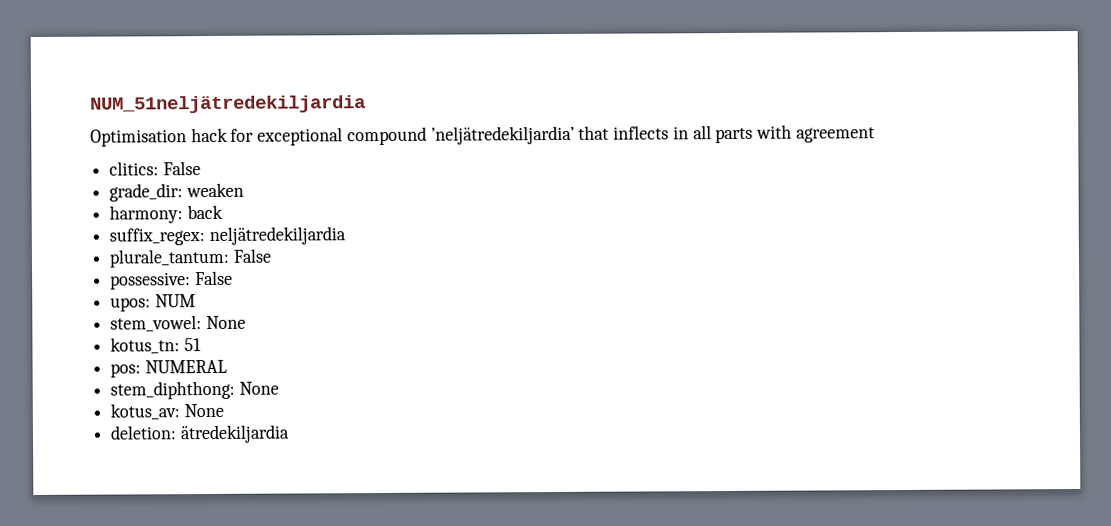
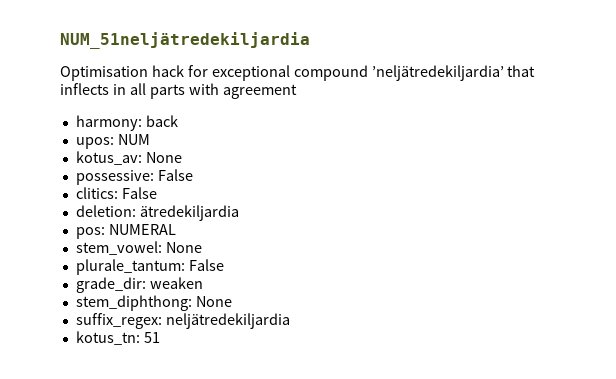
+ harmony: back
+ upos: NUM
+ kotus_av: None
+ possessive: False
  clitics: False
+ deletion: ätredekiljardia
+ pos: NUMERAL
+ stem_vowel: None
+ plurale_tantum: False
- harmony: back
+ stem_diphthong: None
- plurale_tantum: False
- possessive: False
- upos: NUM
- stem_vowel: None
  kotus_tn: 51
- pos: NUMERAL
- stem_diphthong: None
- kotus_av: None
- deletion: ätredekiljardia

